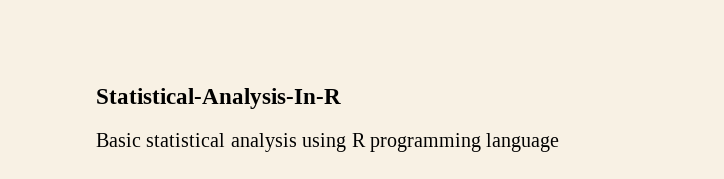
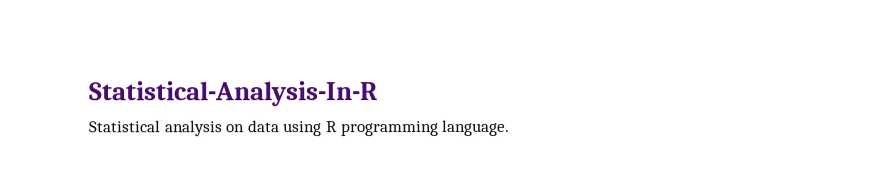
- Basic statistical analysis using R programming language
+ Statistical analysis on data using R programming language.

